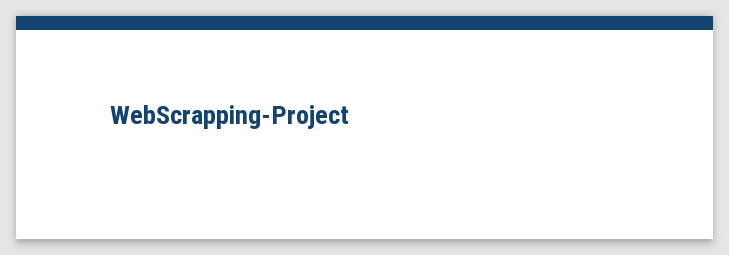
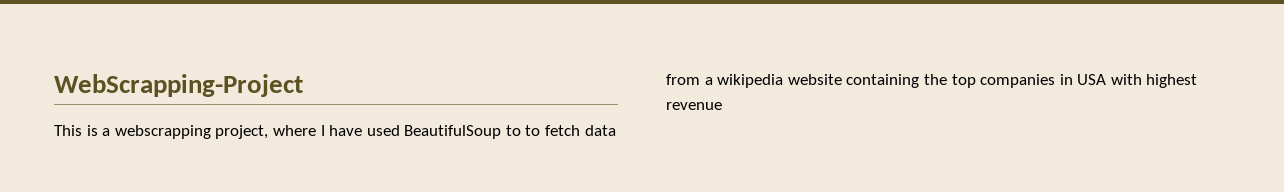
+ This is a webscrapping project, where I have used BeautifulSoup to to fetch data from a wikipedia website containing the top companies in USA with highest revenue

